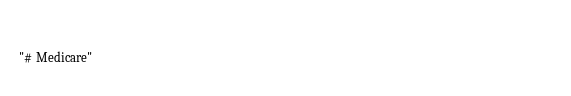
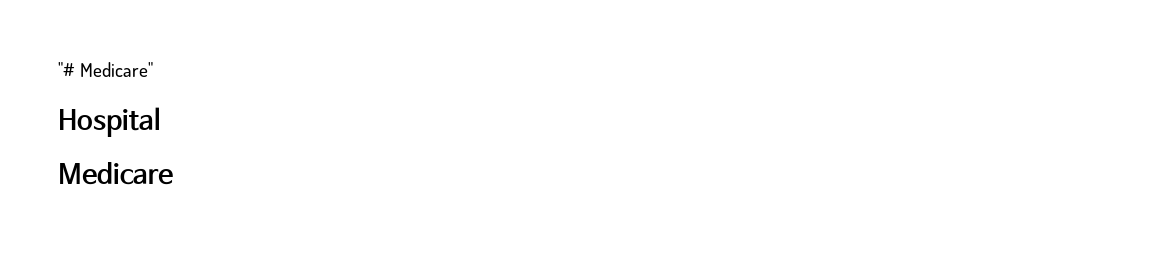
+ Hospital
+ Medicare

